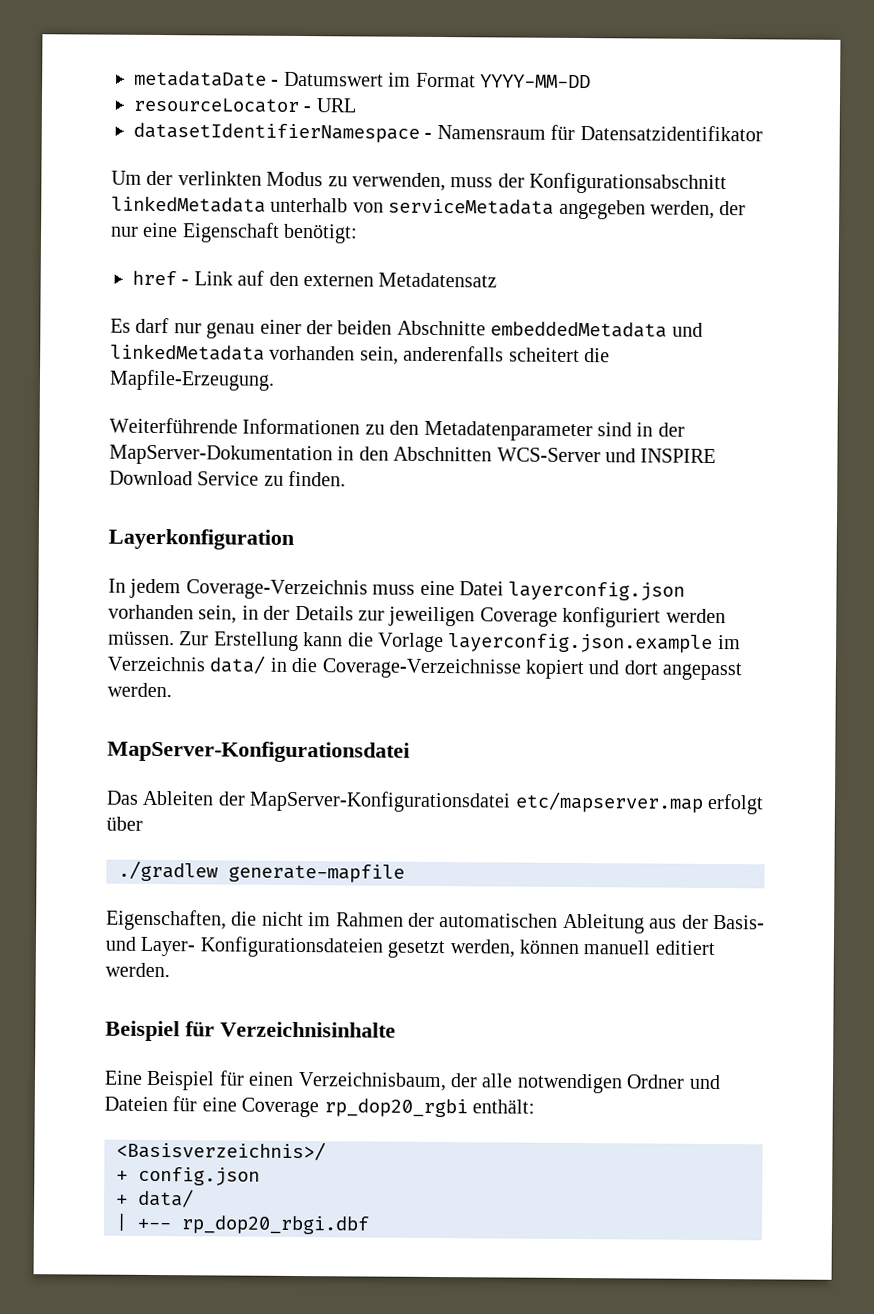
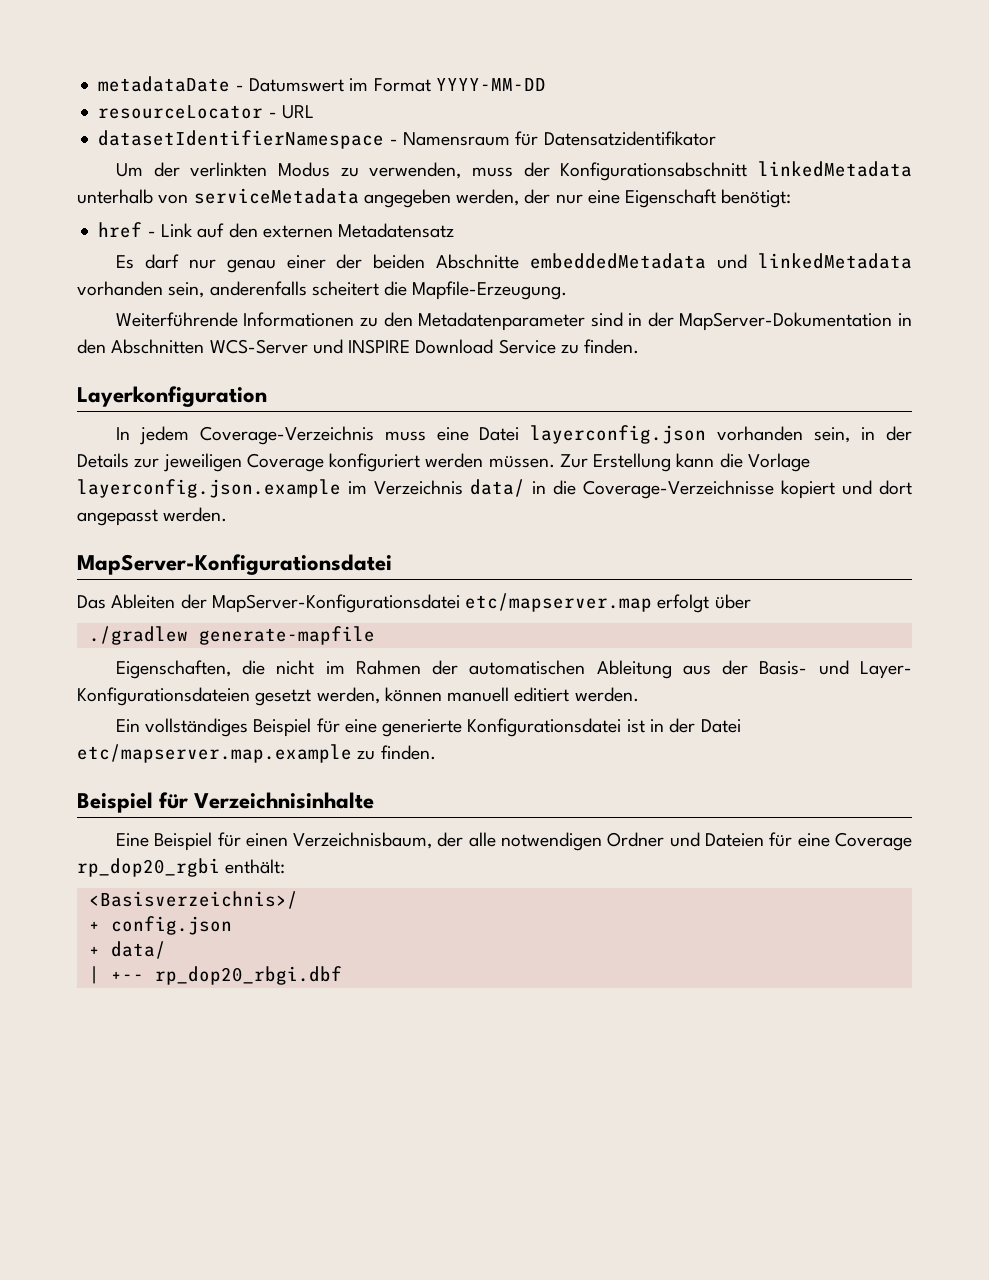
+ Ein vollständiges Beispiel für eine generierte Konfigurationsdatei ist in der Datei etc/mapserver.map.example zu finden.

